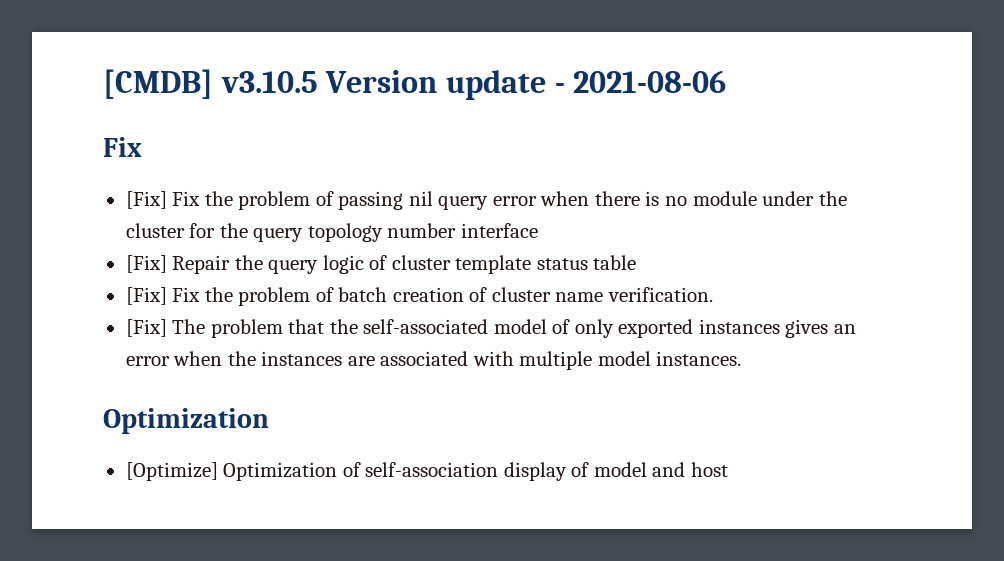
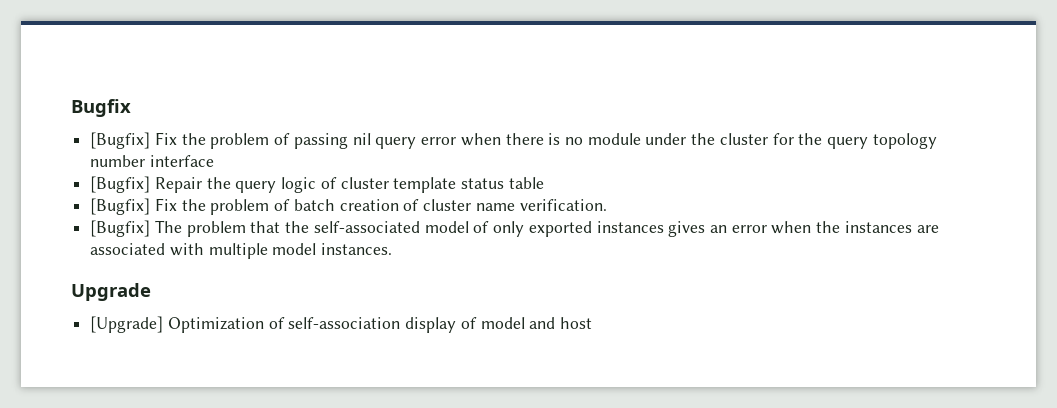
- [CMDB] v3.10.5 Version update - 2021-08-06
- Fix
- [Fix] Fix the problem of passing nil query error when there is no module under the cluster for the query topology number interface
+ Bugfix
+ [Bugfix] Fix the problem of passing nil query error when there is no module under the cluster for the query topology number interface
- [Fix] Repair the query logic of cluster template status table
+ [Bugfix] Repair the query logic of cluster template status table
- [Fix] Fix the problem of batch creation of cluster name verification.
+ [Bugfix] Fix the problem of batch creation of cluster name verification.
- [Fix] The problem that the self-associated model of only exported instances gives an error when the instances are associated with multiple model instances.
- Optimization
- [Optimize] Optimization of self-association display of model and host
+ [Bugfix] The problem that the self-associated model of only exported instances gives an error when the instances are associated with multiple model instances.
+ Upgrade
+ [Upgrade] Optimization of self-association display of model and host

